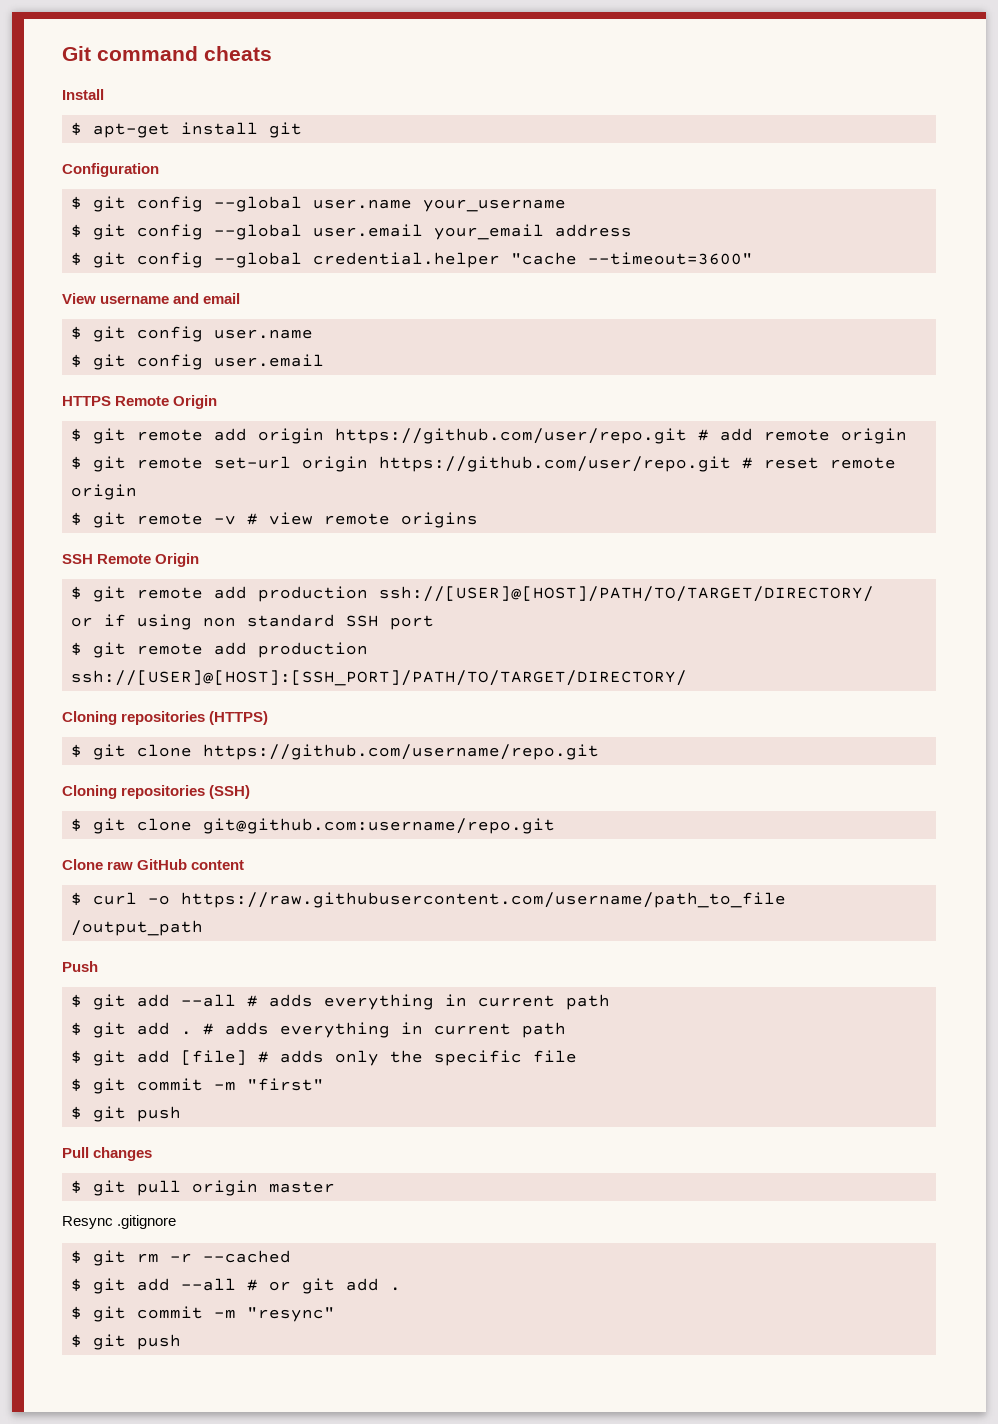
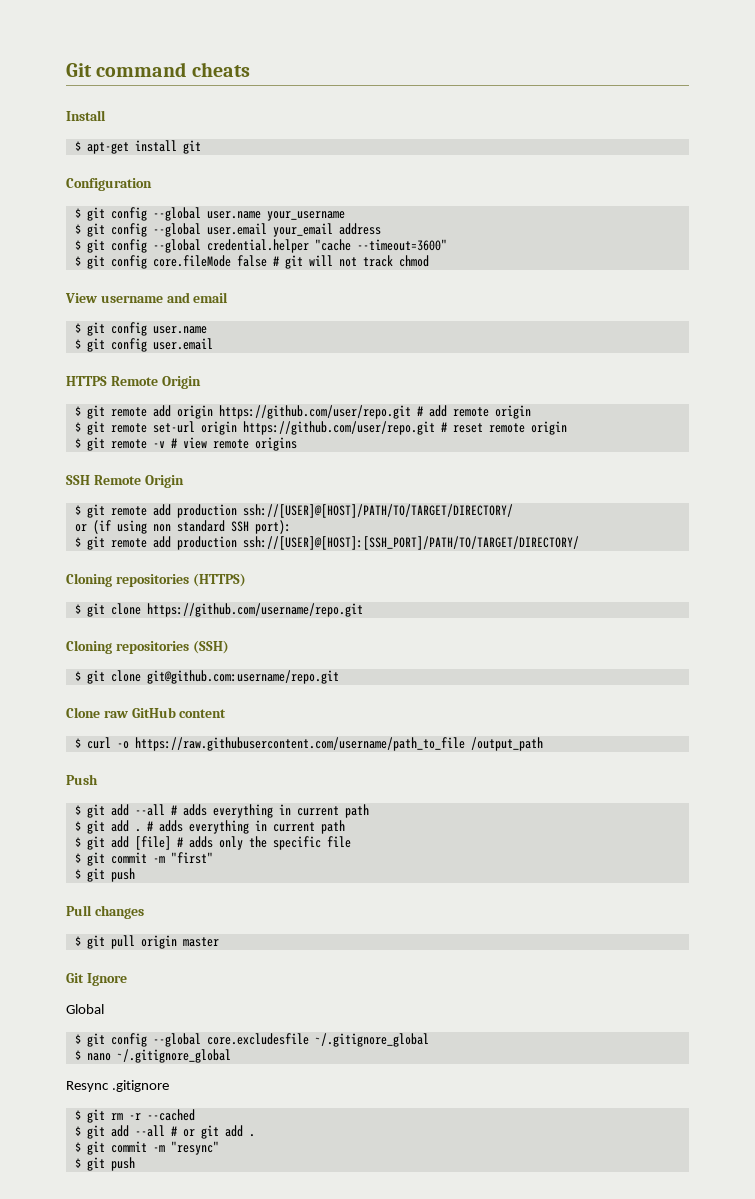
+ $ git config core.fileMode false # git will not track chmod
- or if using non standard SSH port
+ or (if using non standard SSH port):
+ Git Ignore
+ Global
+ $ git config --global core.excludesfile ~/.gitignore_global
+ $ nano ~/.gitignore_global

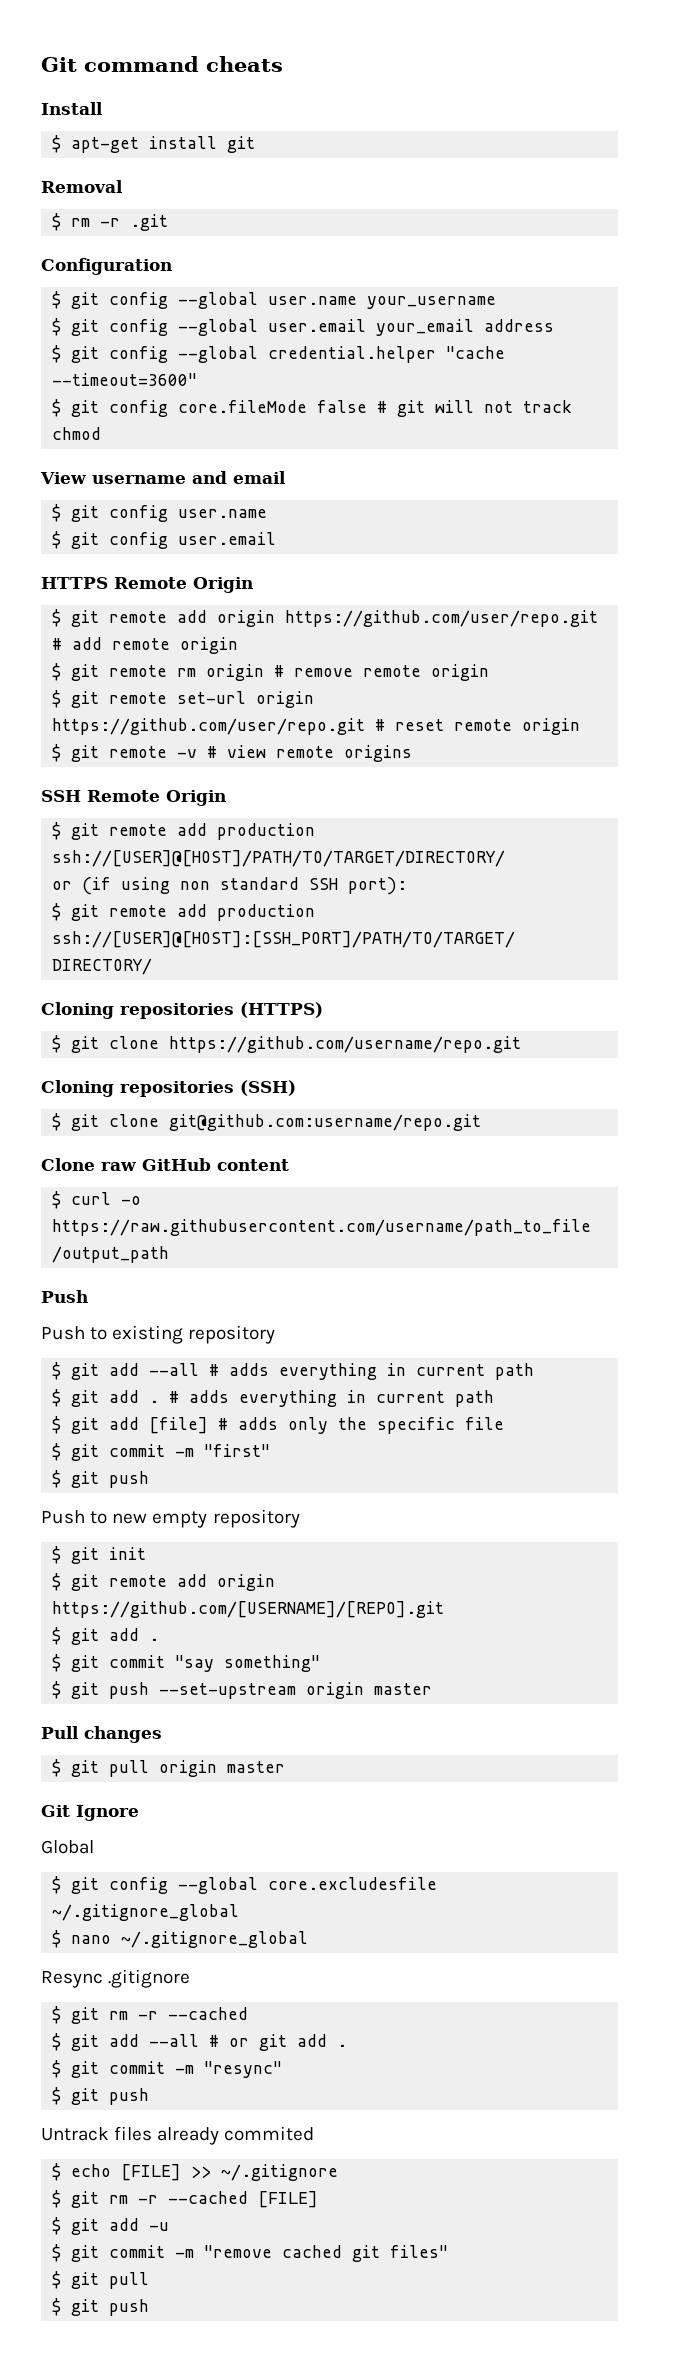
+ Removal
+ $ rm -r .git
+ $ git remote rm origin # remove remote origin
+ Push to existing repository
+ Push to new empty repository
+ $ git init
+ $ git remote add origin https://github.com/[USERNAME]/[REPO].git
+ $ git add .
+ $ git commit "say something"
+ $ git push --set-upstream origin master
+ Untrack files already commited
+ $ echo [FILE] >> ~/.gitignore
+ $ git rm -r --cached [FILE]
+ $ git add -u
+ $ git commit -m "remove cached git files"
+ $ git pull
+ $ git push

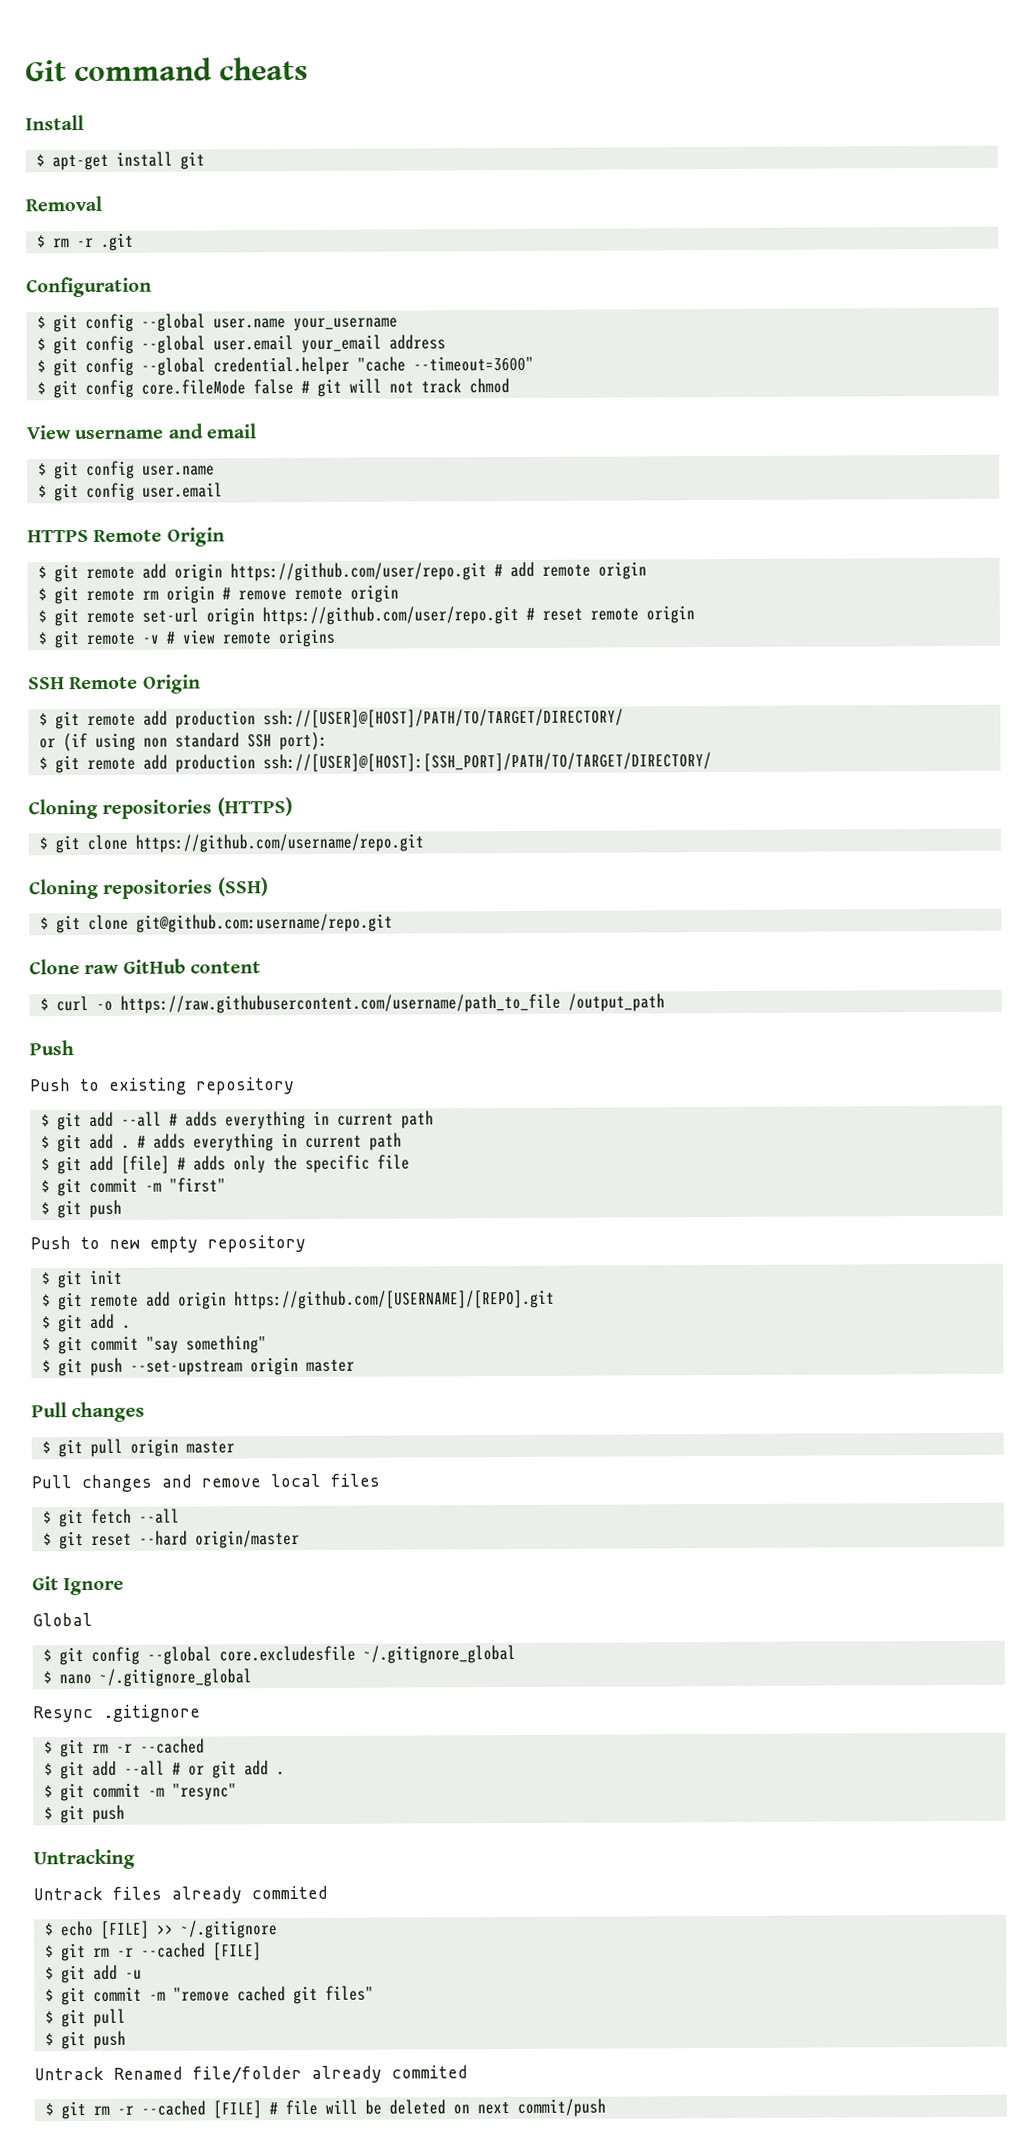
+ Pull changes and remove local files
+ $ git fetch --all
+ $ git reset --hard origin/master
+ Untracking
+ Untrack Renamed file/folder already commited
+ $ git rm -r --cached [FILE] # file will be deleted on next commit/push

